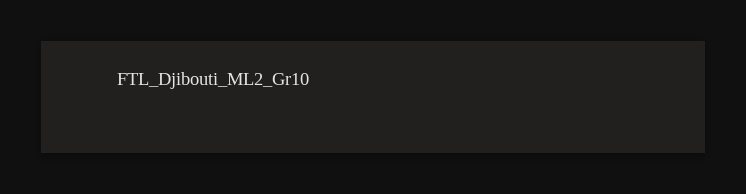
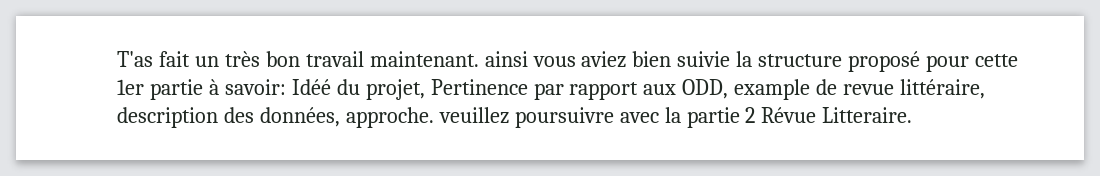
- FTL_Djibouti_ML2_Gr10
+ T'as fait un très bon travail maintenant. ainsi vous aviez bien suivie la structure proposé pour cette 1er partie à savoir: Idéé du projet, Pertinence par rapport aux ODD, example de revue littéraire, description des données, approche. veuillez poursuivre avec la partie 2 Révue Litteraire.

